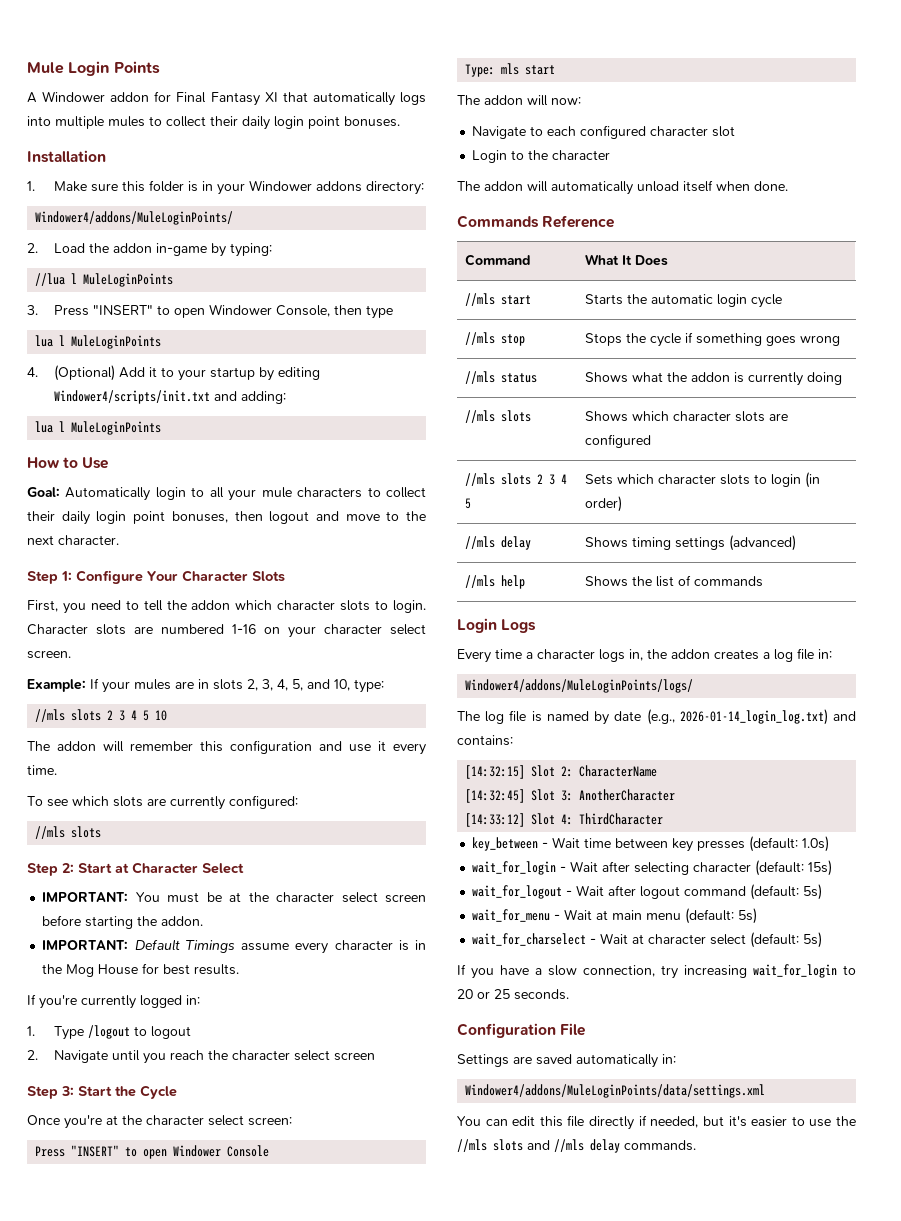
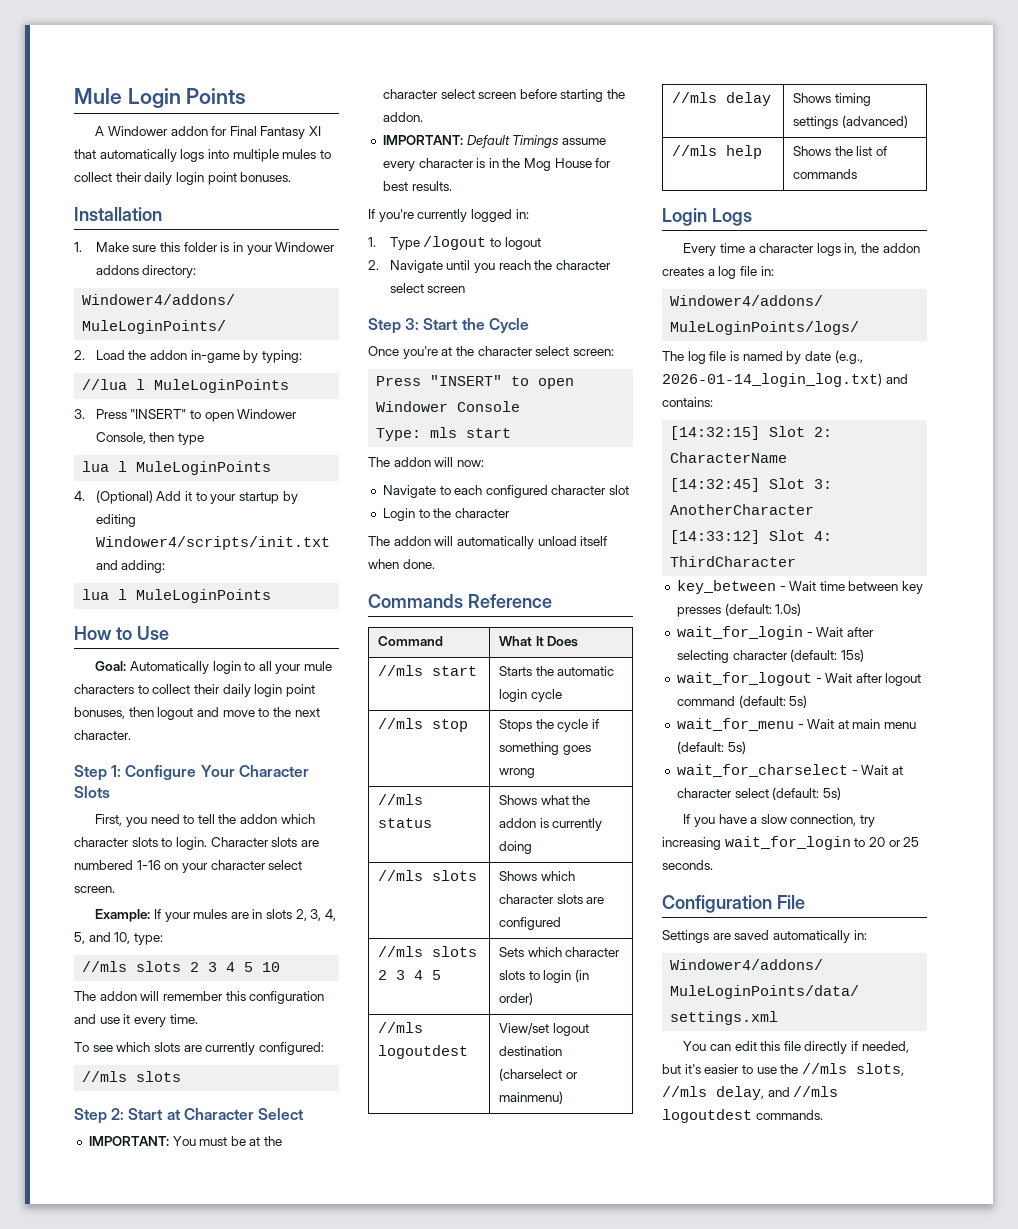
+ //mls logoutdest | View/set logout destination (charselect or mainmenu)
- You can edit this file directly if needed, but it's easier to use the //mls slots and //mls delay commands.
+ You can edit this file directly if needed, but it's easier to use the //mls slots, //mls delay, and //mls logoutdest commands.

